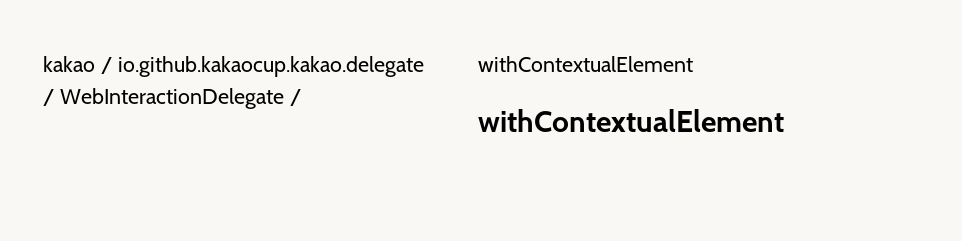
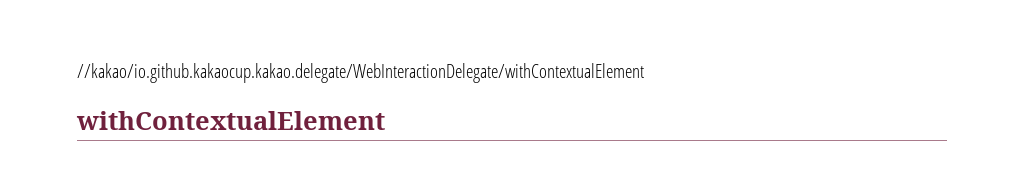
- kakao / io.github.kakaocup.kakao.delegate / WebInteractionDelegate / withContextualElement
+ //kakao/io.github.kakaocup.kakao.delegate/WebInteractionDelegate/withContextualElement

